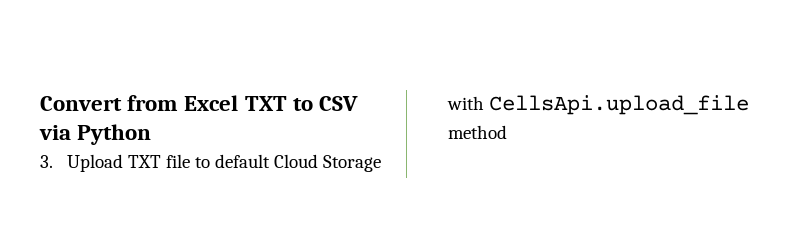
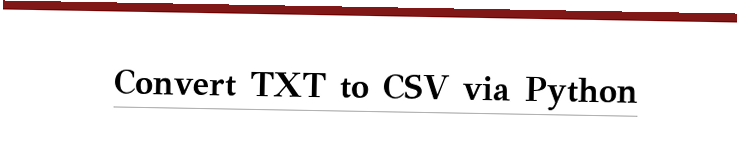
- Convert from Excel TXT to CSV via Python
+ Convert TXT to CSV via Python
- 3. Upload TXT file to default Cloud Storage with CellsApi.upload_file method

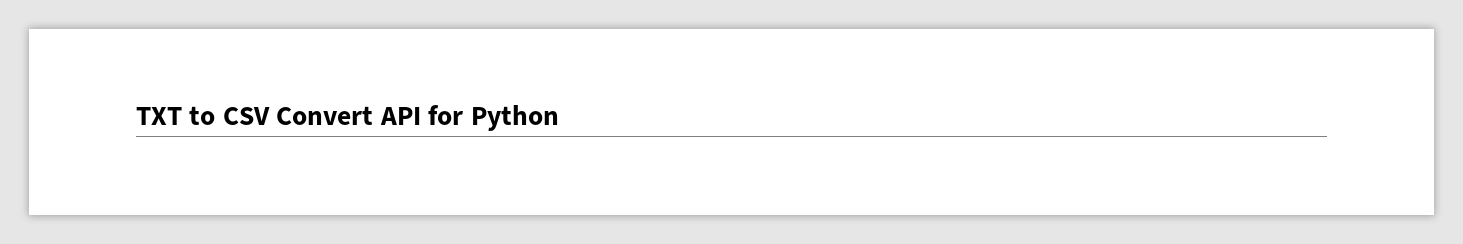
- Convert TXT to CSV via Python
+ TXT to CSV Convert API for Python

